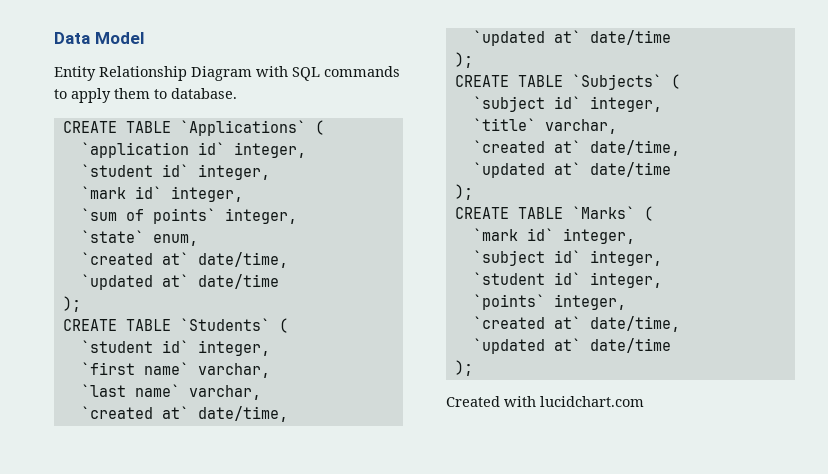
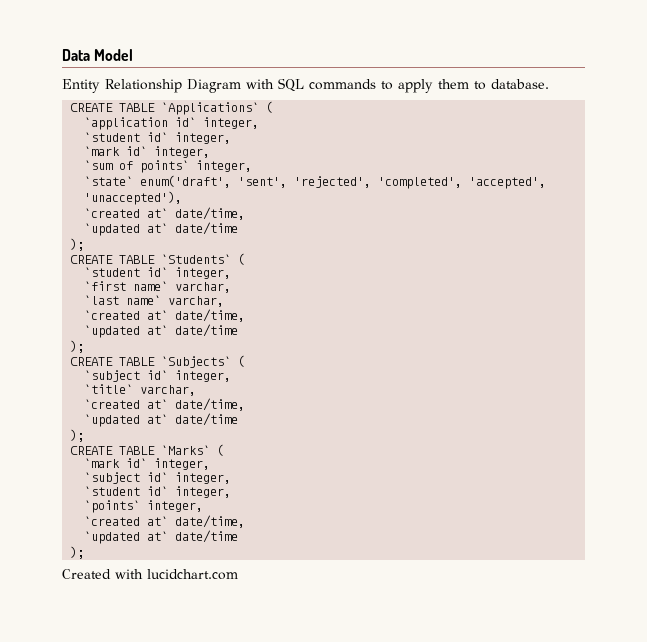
- `state` enum,
+ `state` enum('draft', 'sent', 'rejected', 'completed', 'accepted', 'unaccepted'),

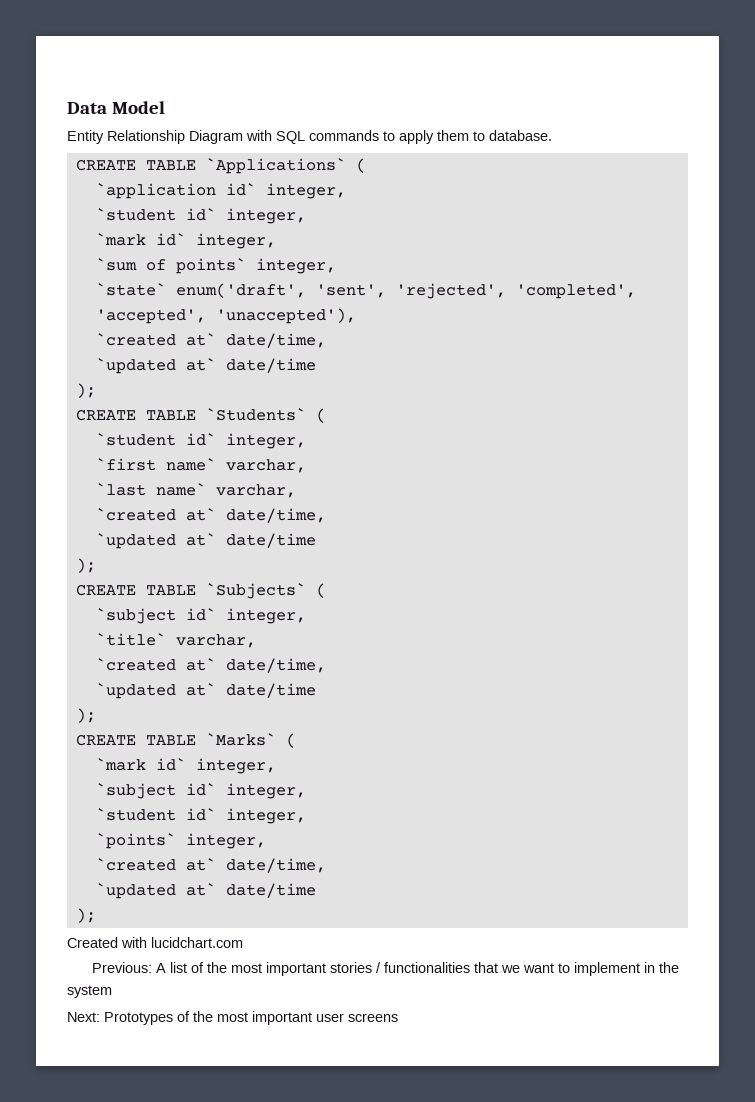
+ Previous: A list of the most important stories / functionalities that we want to implement in the system
+ Next: Prototypes of the most important user screens

